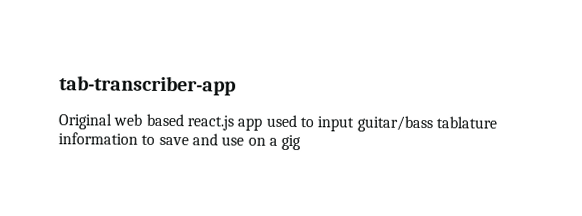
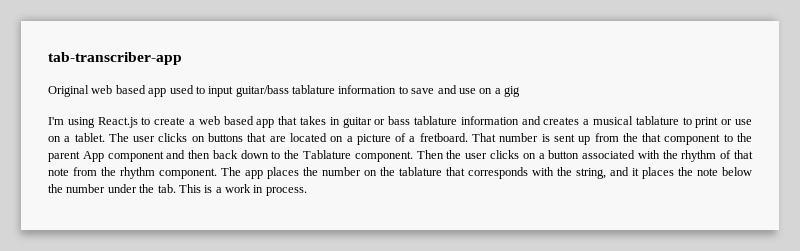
- Original web based react.js app used to input guitar/bass tablature information to save and use on a gig
+ Original web based app used to input guitar/bass tablature information to save and use on a gig
+ I'm using React.js to create a web based app that takes in guitar or bass tablature information and creates a musical tablature to print or use on a tablet. The user clicks on buttons that are located on a picture of a fretboard. That number is sent up from the that component to the parent App component and then back down to the Tablature component. Then the user clicks on a button associated with the rhythm of that note from the rhythm component. The app places the number on the tablature that corresponds with the string, and it places the note below the number under the tab. This is a work in process.

